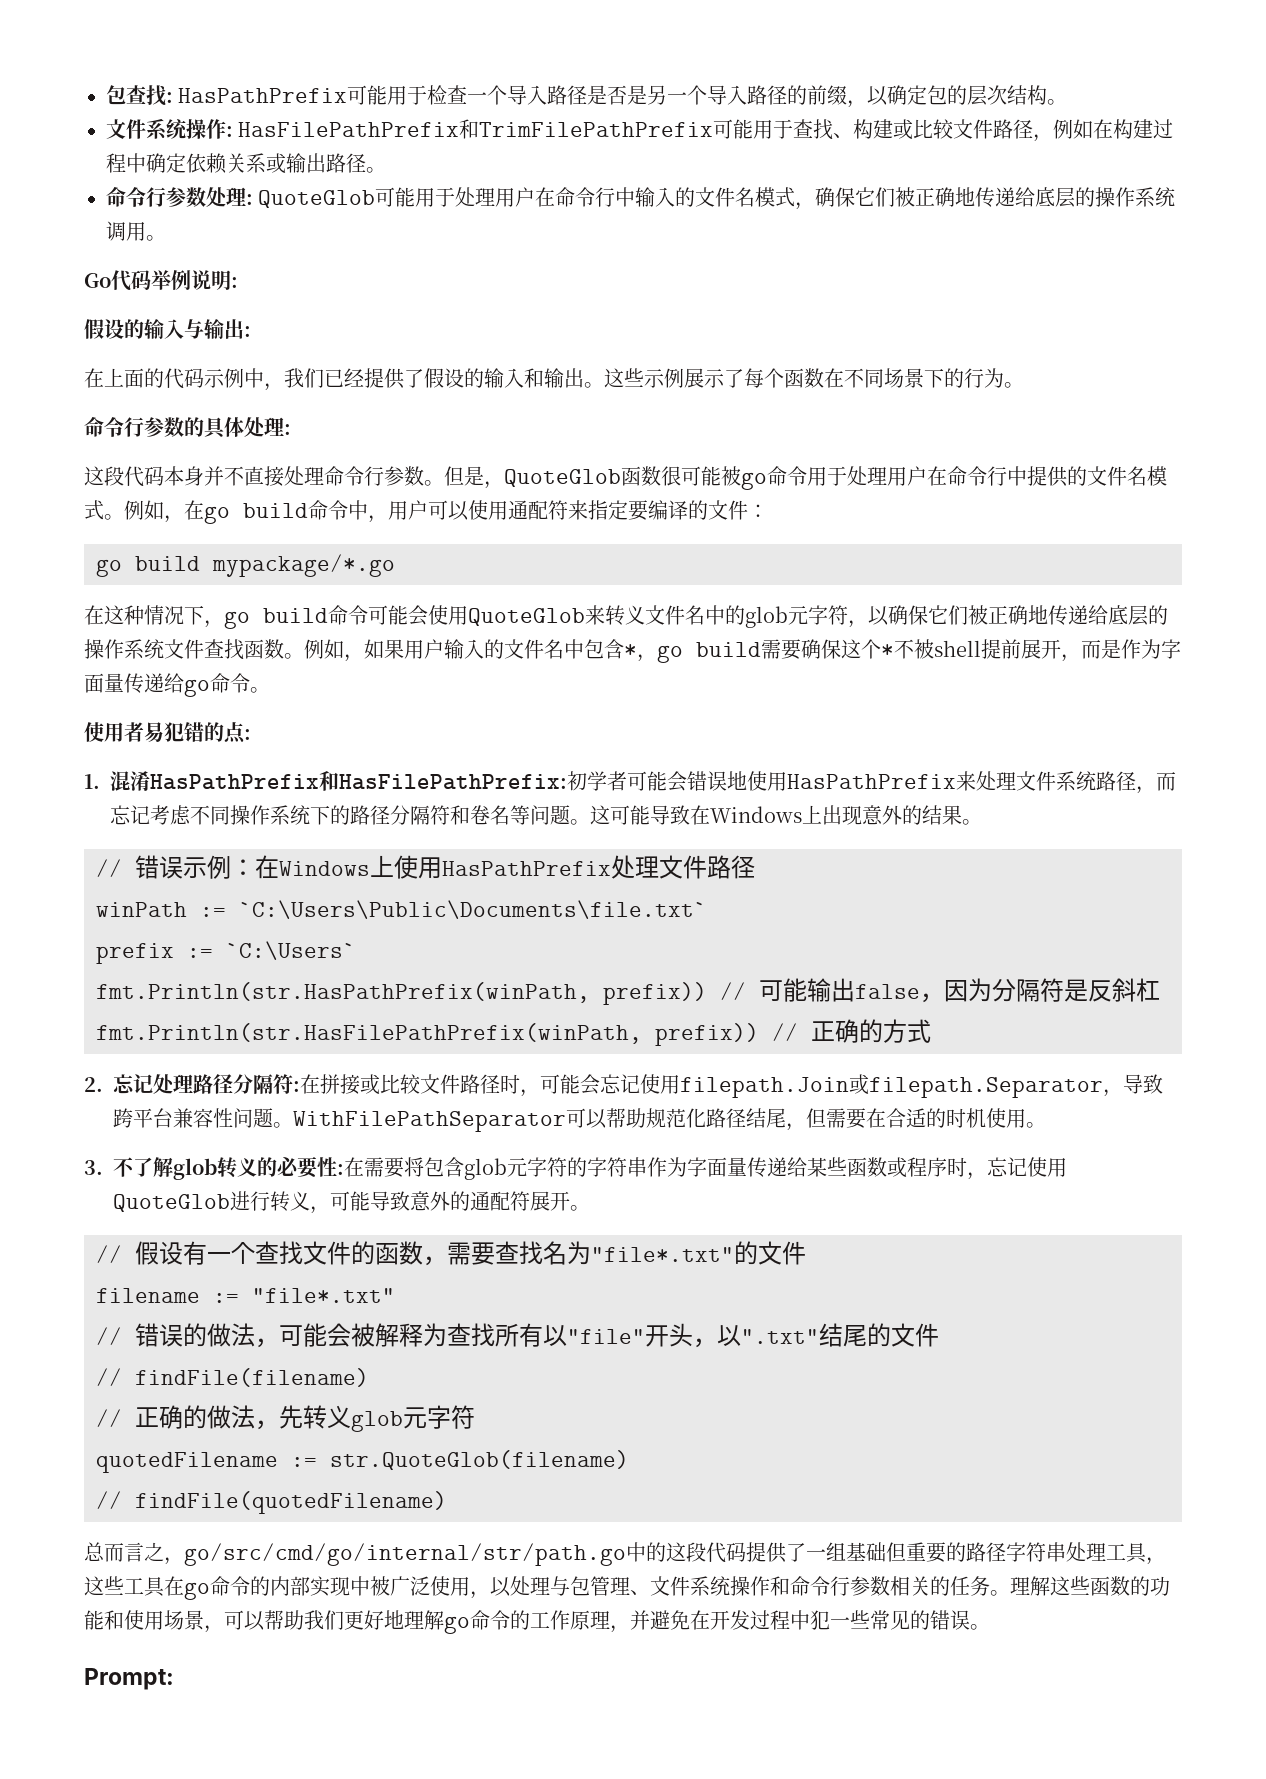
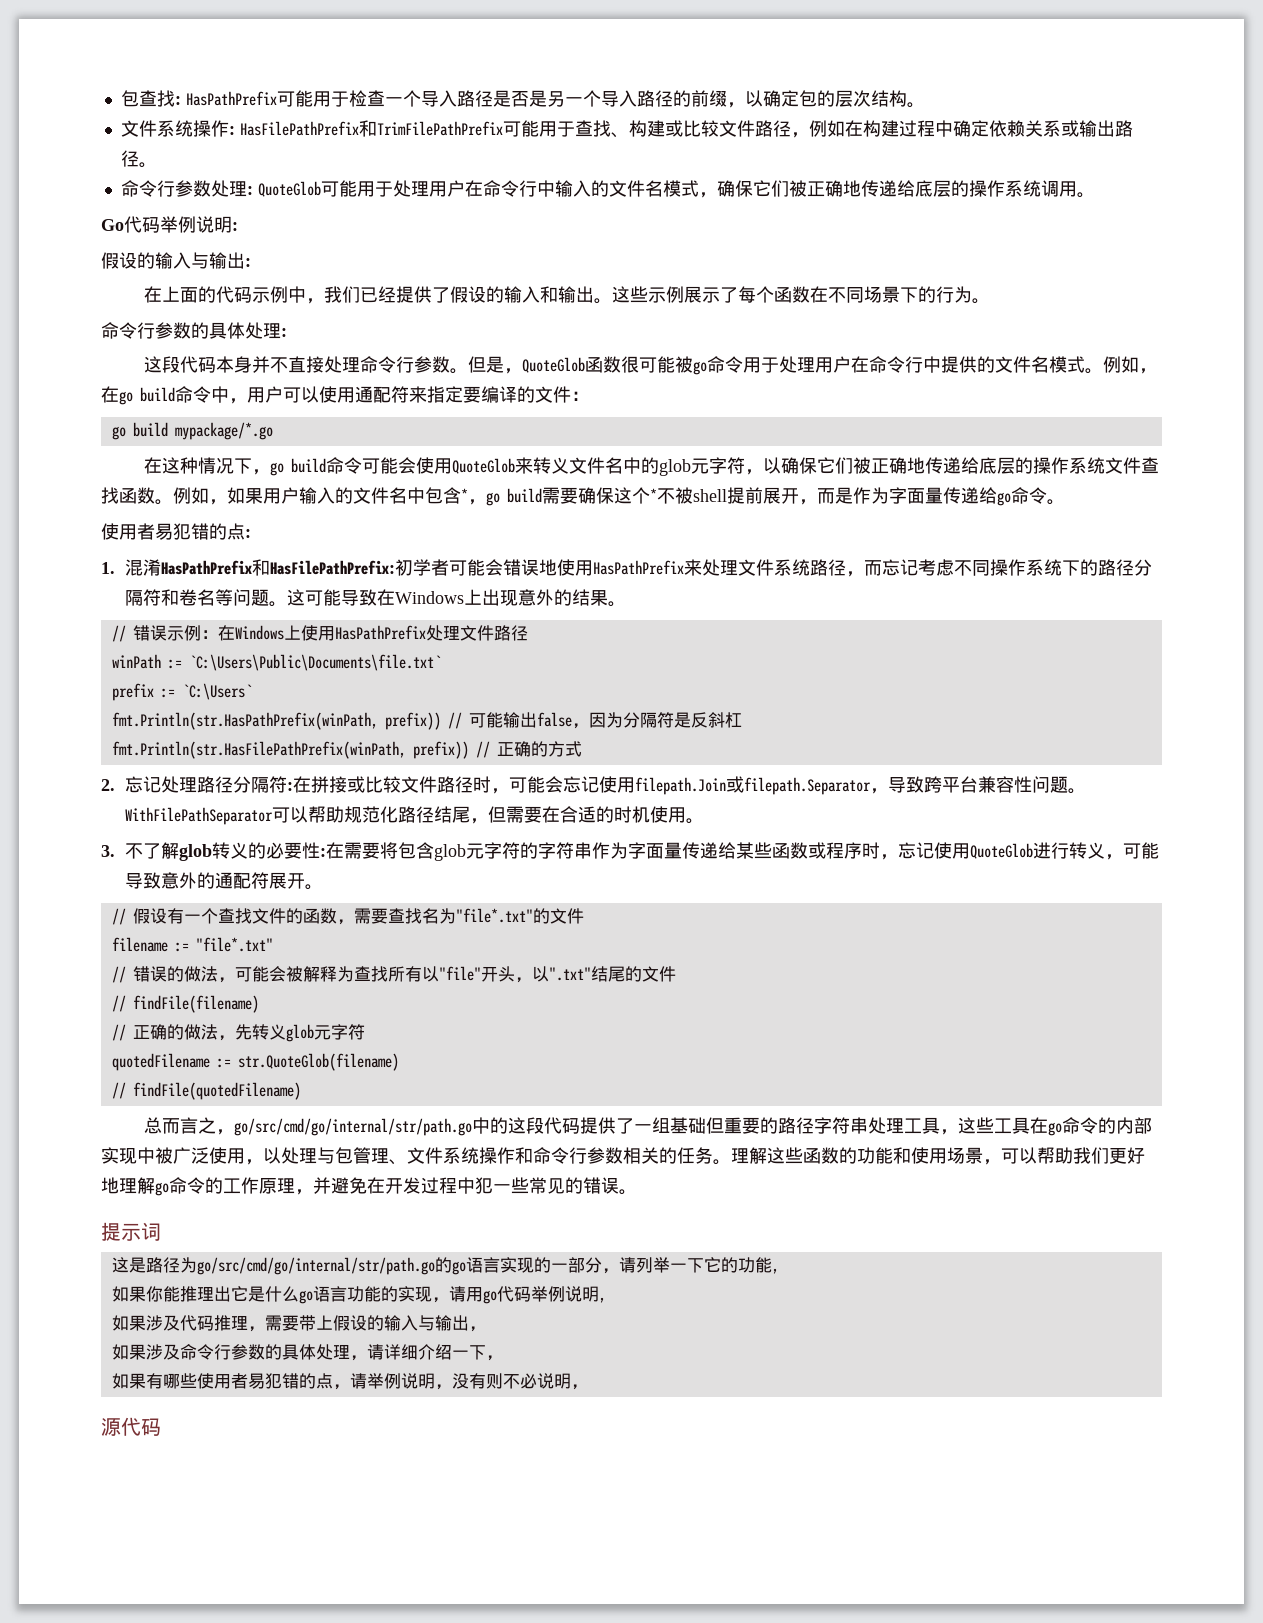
- Prompt:
+ 提示词
+ 这是路径为go/src/cmd/go/internal/str/path.go的go语言实现的一部分，请列举一下它的功能,
+ 如果你能推理出它是什么go语言功能的实现，请用go代码举例说明,
+ 如果涉及代码推理，需要带上假设的输入与输出，
+ 如果涉及命令行参数的具体处理，请详细介绍一下，
+ 如果有哪些使用者易犯错的点，请举例说明，没有则不必说明，
+ 源代码

